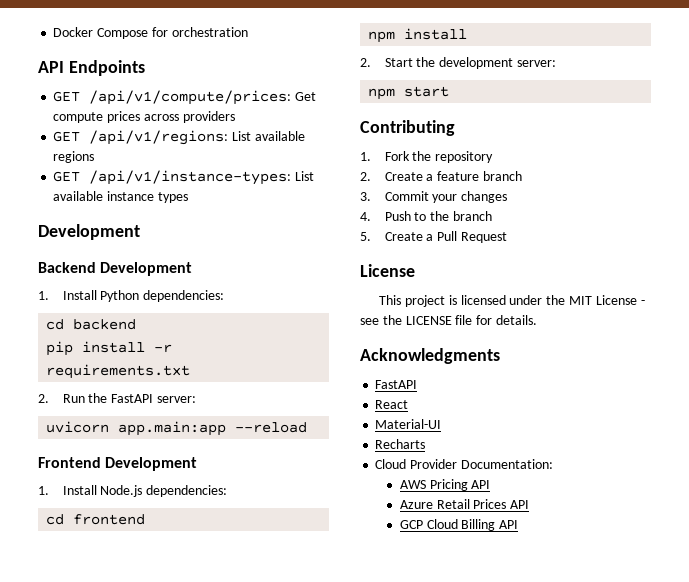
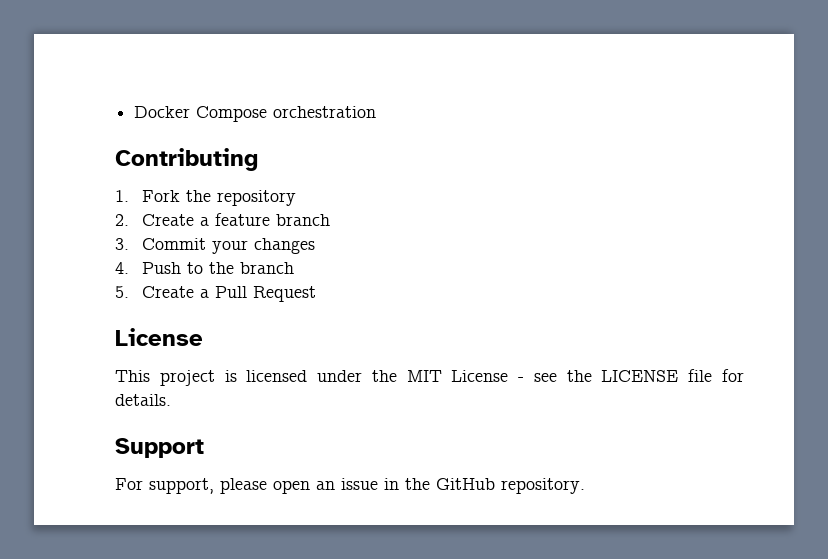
- Docker Compose for orchestration
+ Docker Compose orchestration
- API Endpoints
- GET /api/v1/compute/prices: Get compute prices across providers
- GET /api/v1/regions: List available regions
- GET /api/v1/instance-types: List available instance types
- Development
- Backend Development
- 1. Install Python dependencies:
- cd backend
- pip install -r requirements.txt
- 2. Run the FastAPI server:
- uvicorn app.main:app --reload
- Frontend Development
- 1. Install Node.js dependencies:
- cd frontend
- npm install
- 2. Start the development server:
- npm start
- Acknowledgments
- FastAPI
- React
- Material-UI
- Recharts
- Cloud Provider Documentation:
- AWS Pricing API
- Azure Retail Prices API
- GCP Cloud Billing API
+ Support
+ For support, please open an issue in the GitHub repository.

